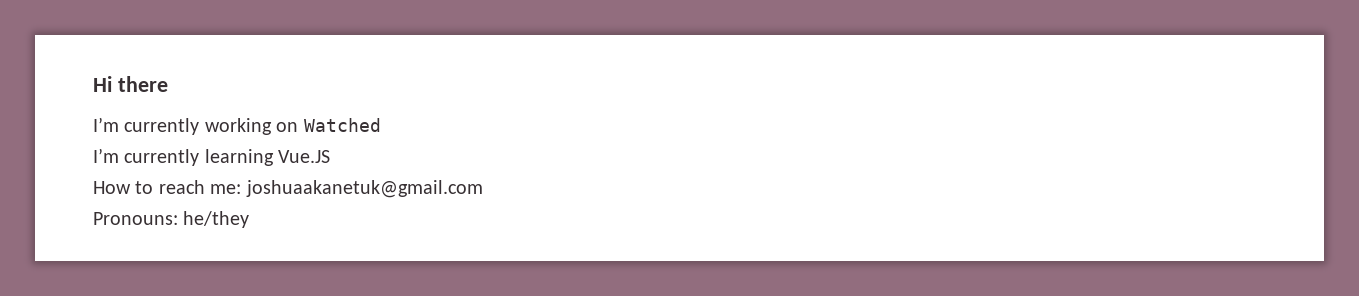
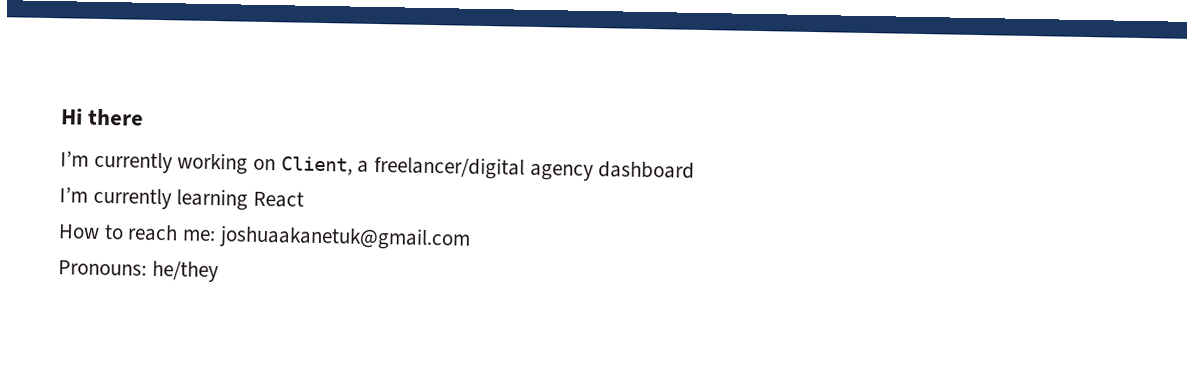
- I’m currently working on Watched
+ I’m currently working on Client, a freelancer/digital agency dashboard
- I’m currently learning Vue.JS
+ I’m currently learning React

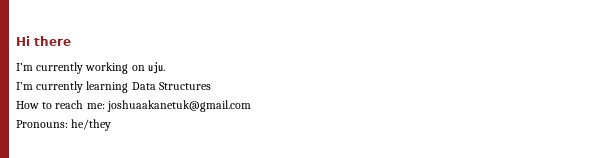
- I’m currently working on Client, a freelancer/digital agency dashboard
+ I’m currently working on uju.
- I’m currently learning React
+ I’m currently learning Data Structures

